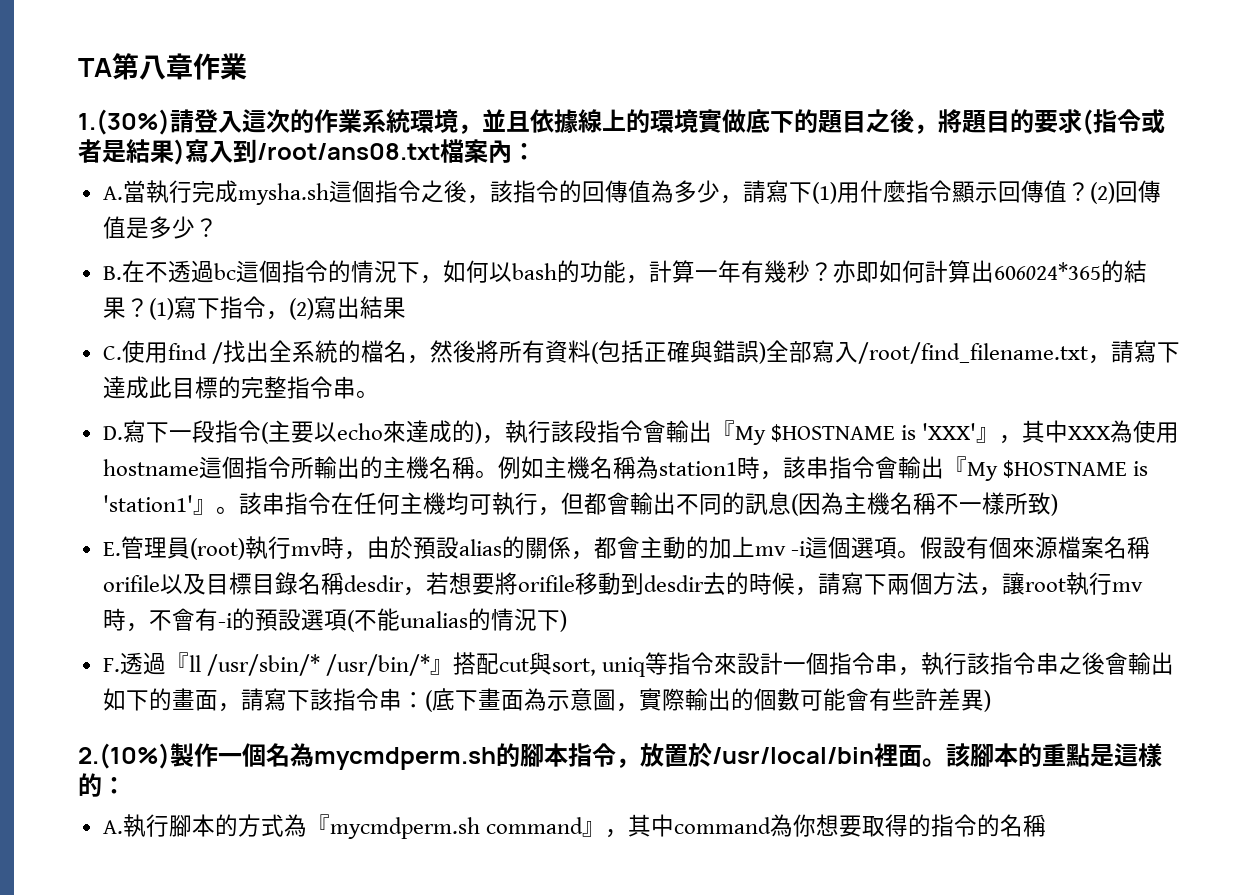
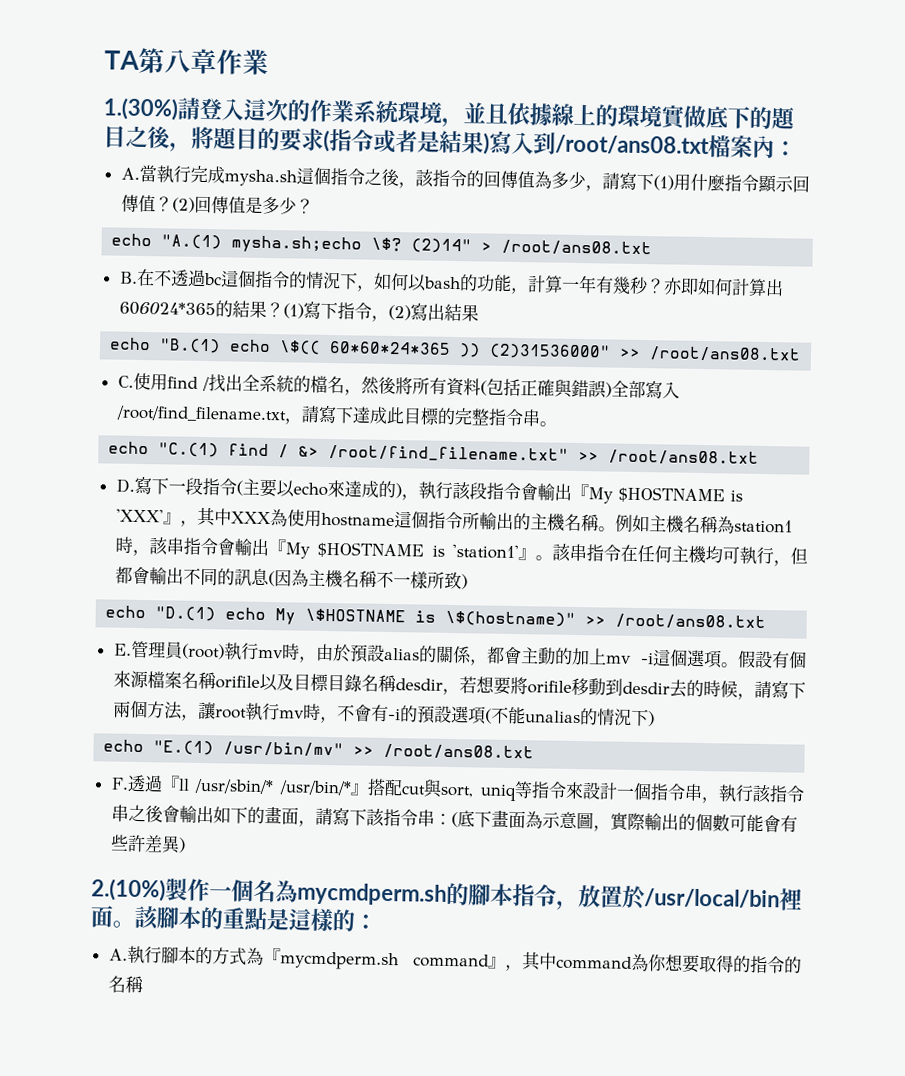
+ echo "A.(1) mysha.sh;echo \$? (2)14" > /root/ans08.txt
+ echo "B.(1) echo \$(( 60*60*24*365 )) (2)31536000" >> /root/ans08.txt
+ echo "C.(1) find / &> /root/find_filename.txt" >> /root/ans08.txt
+ echo "D.(1) echo My \$HOSTNAME is \$(hostname)" >> /root/ans08.txt
+ echo "E.(1) /usr/bin/mv" >> /root/ans08.txt

